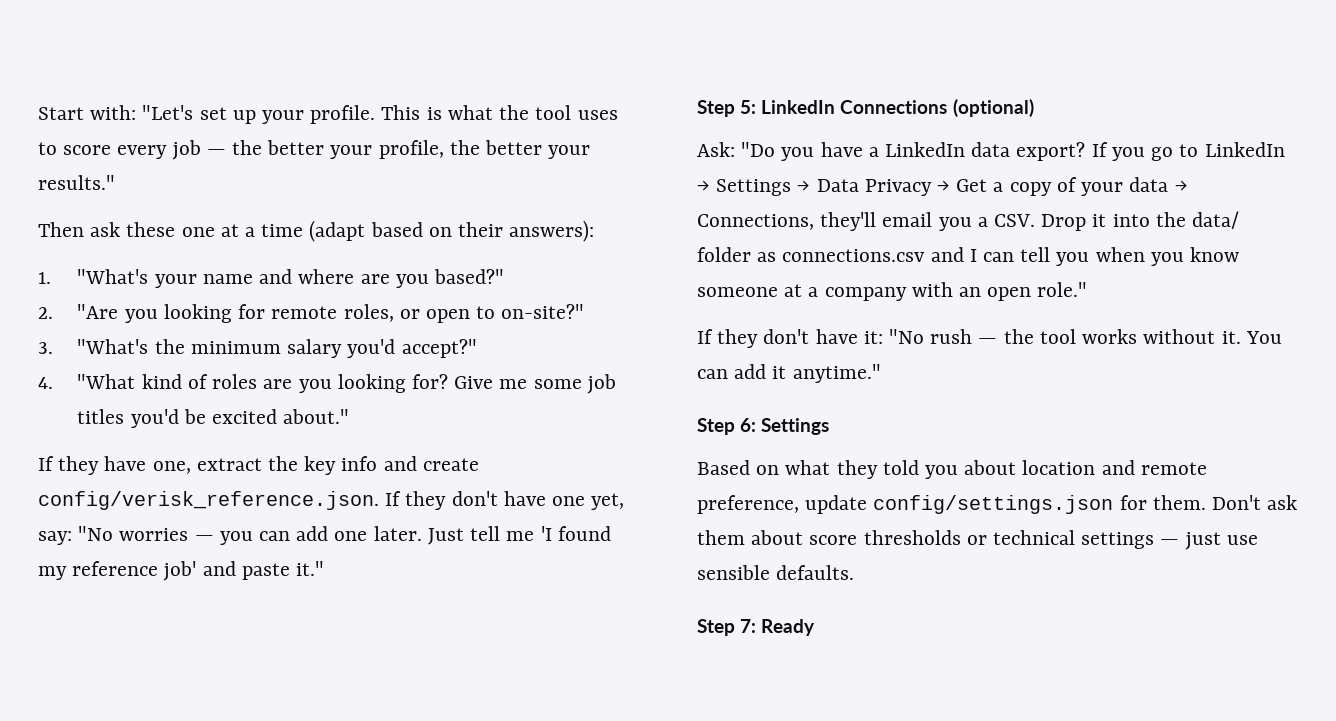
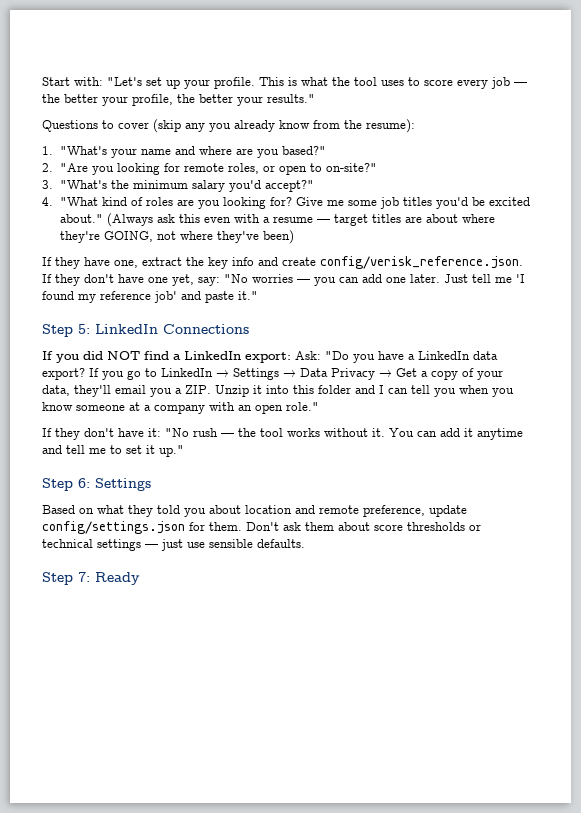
- Then ask these one at a time (adapt based on their answers):
+ Questions to cover (skip any you already know from the resume):
+ (Always ask this even with a resume — target titles are about where they're GOING, not where they've been)
- Step 5: LinkedIn Connections (optional)
- Ask: "Do you have a LinkedIn data export?
+ Step 5: LinkedIn Connections
+ If you did NOT find a LinkedIn export: Ask: "Do you have a LinkedIn data export?
- If you go to LinkedIn → Settings → Data Privacy → Get a copy of your data → Connections, they'll email you a CSV. Drop it into the data/ folder as connections.csv and I can tell you when you know someone at a company with an open role."
+ If you go to LinkedIn → Settings → Data Privacy → Get a copy of your data, they'll email you a ZIP. Unzip it into this folder and I can tell you when you know someone at a company with an open role."
- You can add it anytime."
+ You can add it anytime and tell me to set it up."

